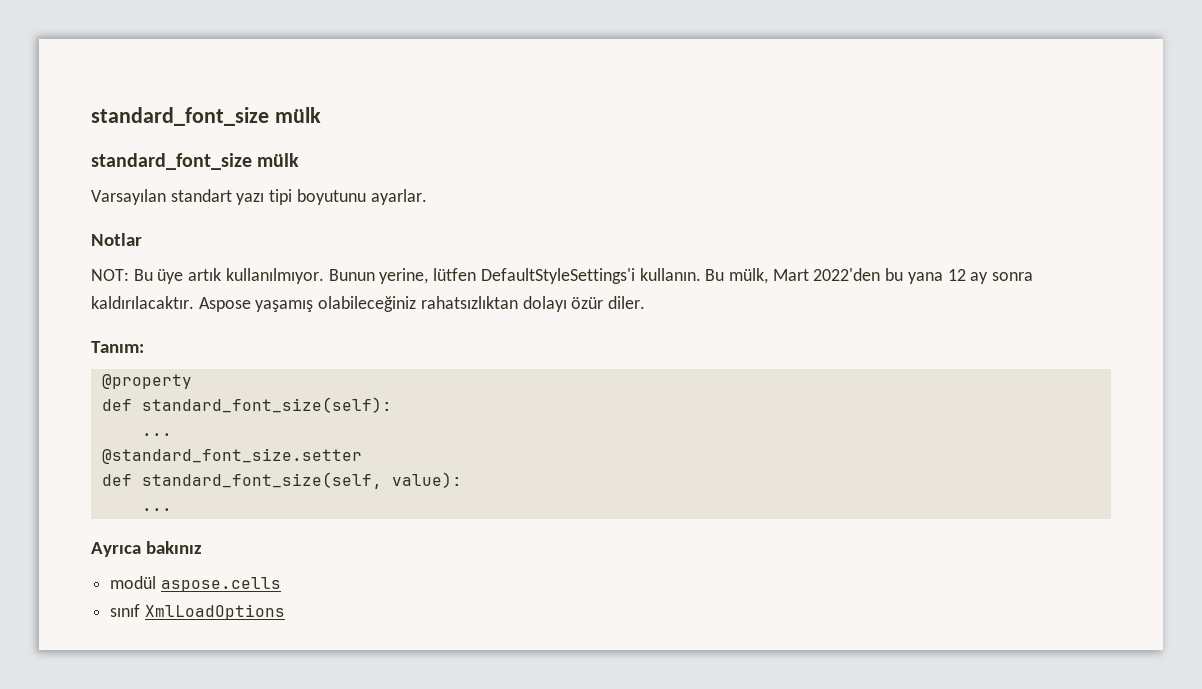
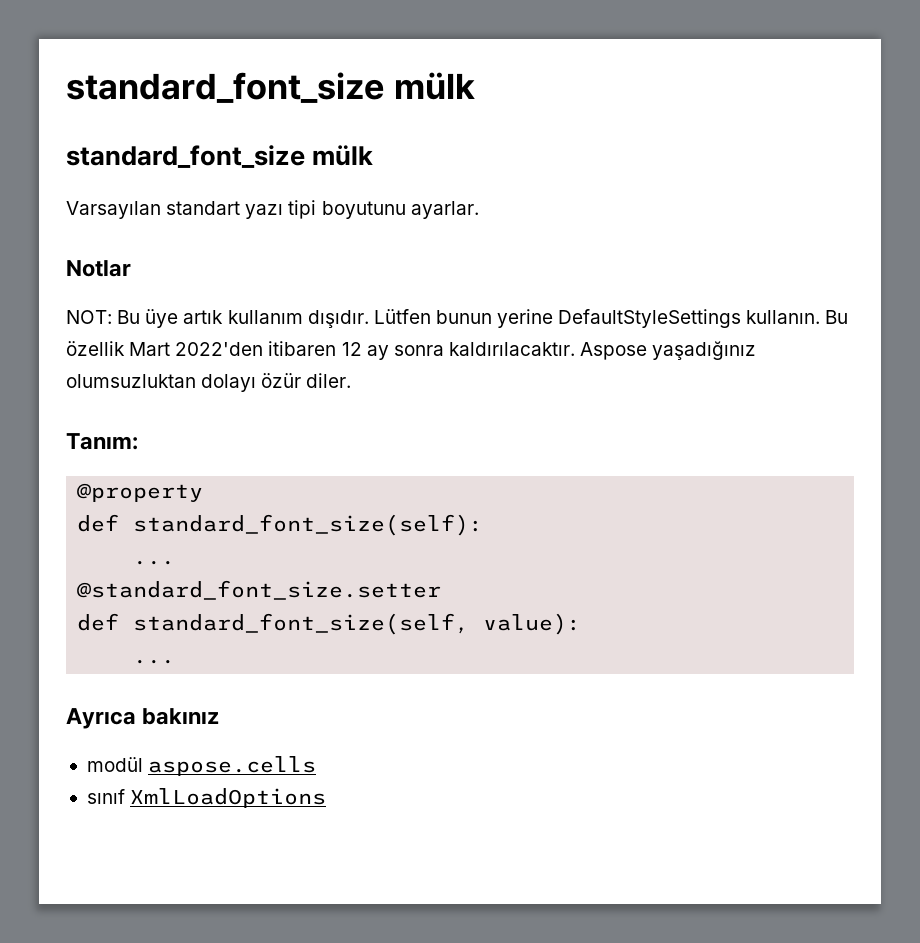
- NOT: Bu üye artık kullanılmıyor. Bunun yerine, lütfen DefaultStyleSettings'i kullanın.
+ NOT: Bu üye artık kullanım dışıdır. Lütfen bunun yerine DefaultStyleSettings kullanın.
- Bu mülk, Mart 2022'den bu yana 12 ay sonra kaldırılacaktır.
+ Bu özellik Mart 2022'den itibaren 12 ay sonra kaldırılacaktır.
- Aspose yaşamış olabileceğiniz rahatsızlıktan dolayı özür diler.
+ Aspose yaşadığınız olumsuzluktan dolayı özür diler.

